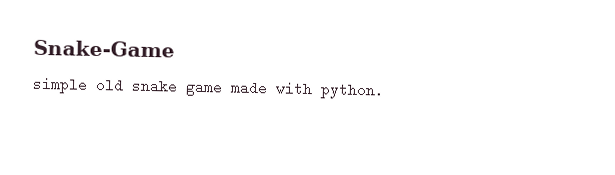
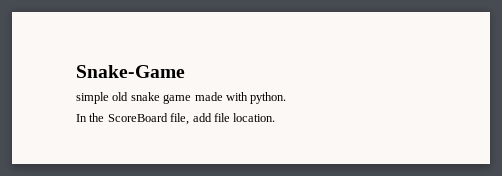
+ In the ScoreBoard file, add file location.

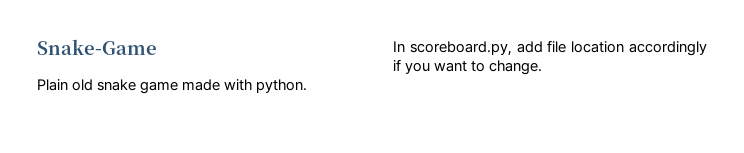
- simple old snake game made with python.
+ Plain old snake game made with python.
- In the ScoreBoard file, add file location.
+ In scoreboard.py, add file location accordingly if you want to change.

